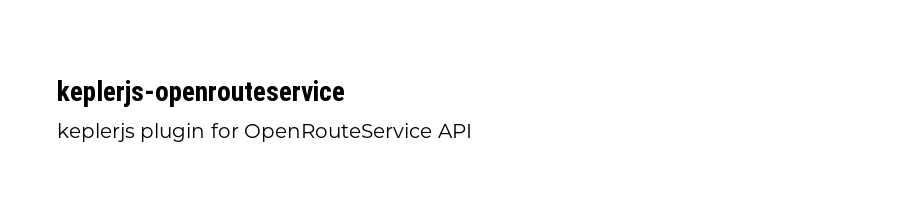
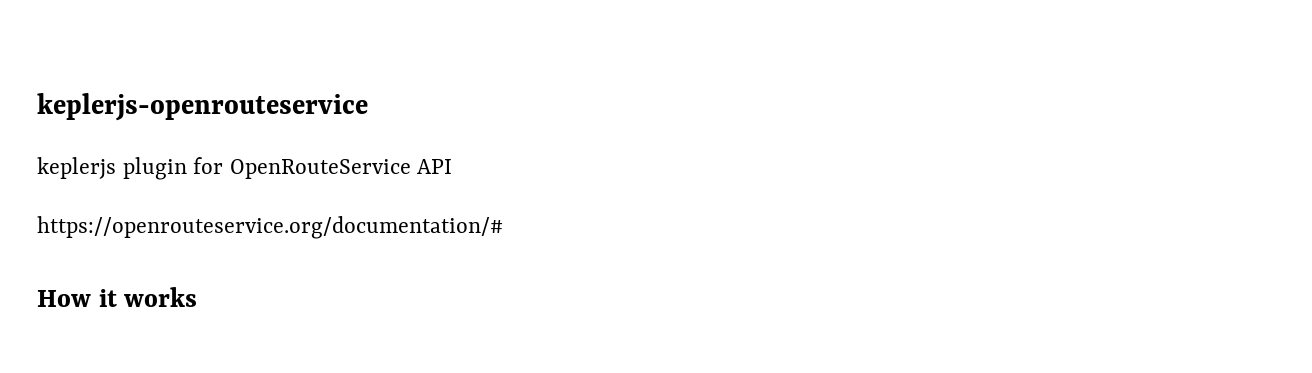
+ https://openrouteservice.org/documentation/#
+ How it works

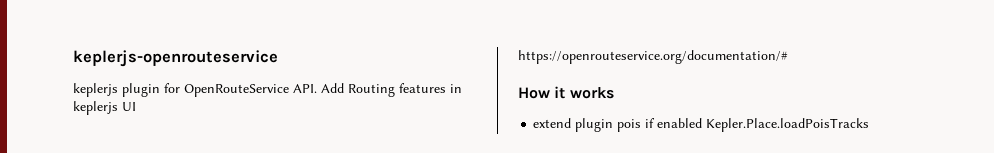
- keplerjs plugin for OpenRouteService API
+ keplerjs plugin for OpenRouteService API. Add Routing features in keplerjs UI
  https://openrouteservice.org/documentation/#
  How it works
+ extend plugin pois if enabled Kepler.Place.loadPoisTracks

